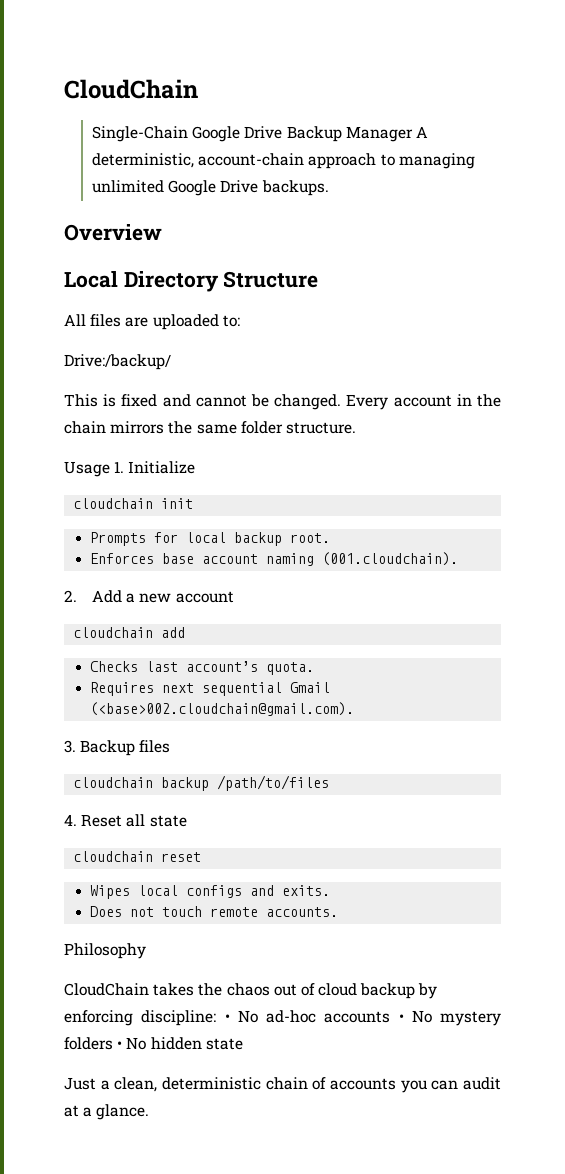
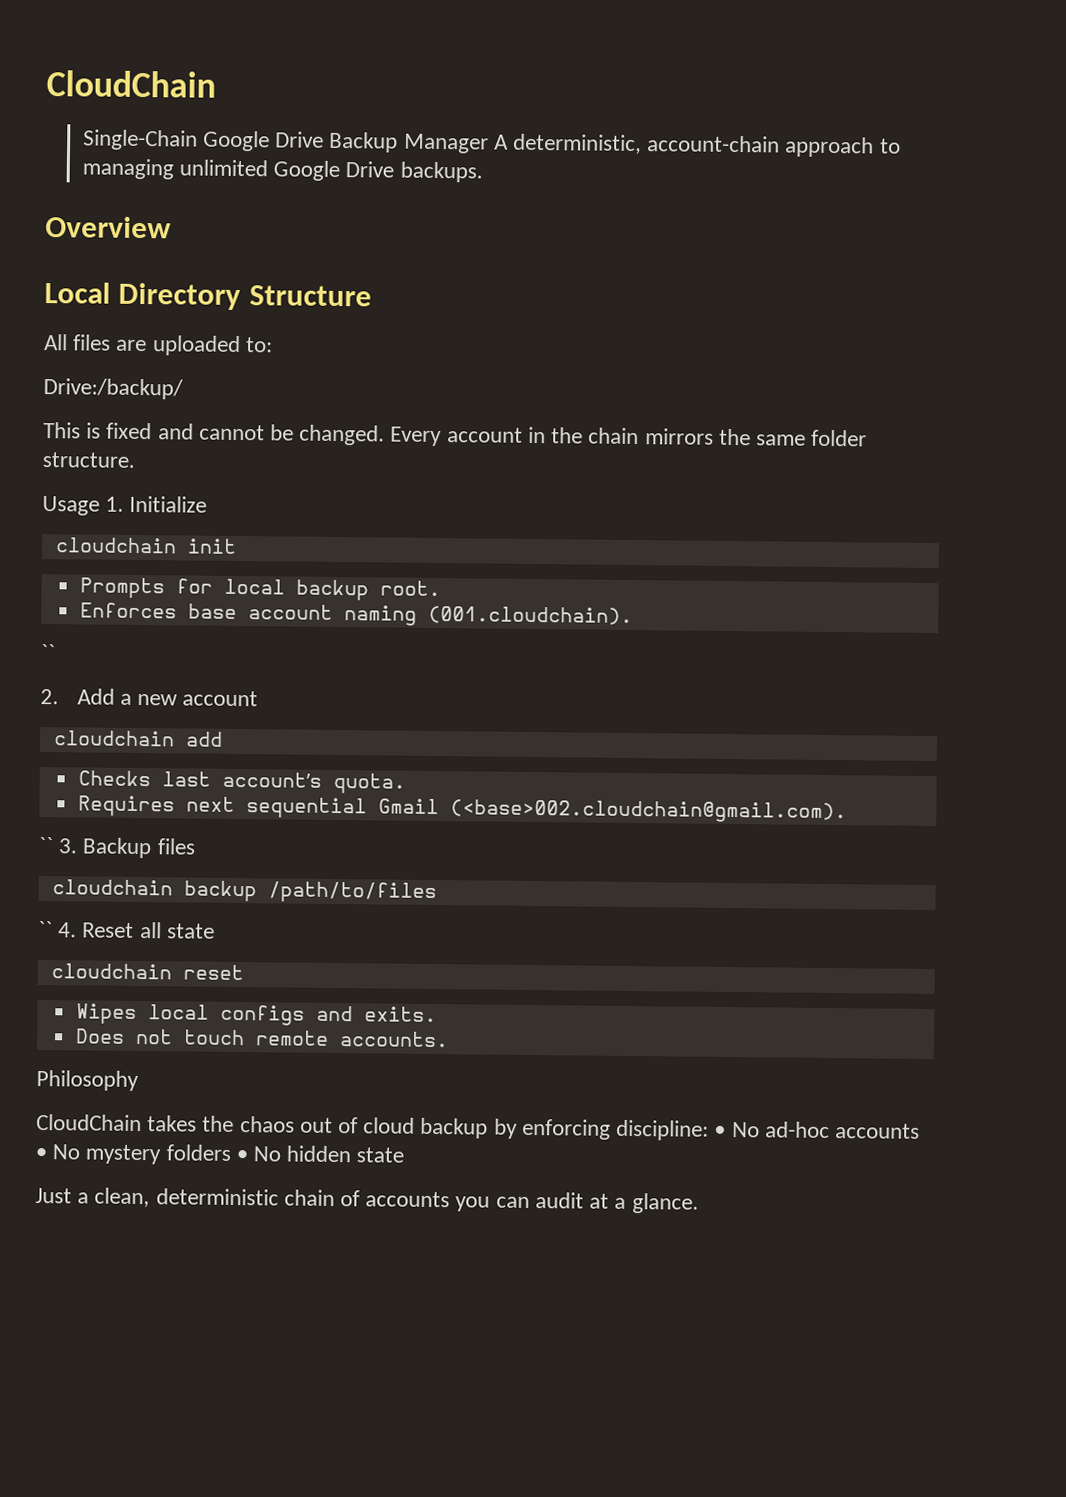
  Enforces base account naming (001.cloudchain).
+ ``
- 3. Backup files
+ `` 3. Backup files
- 4. Reset all state
+ `` 4. Reset all state

